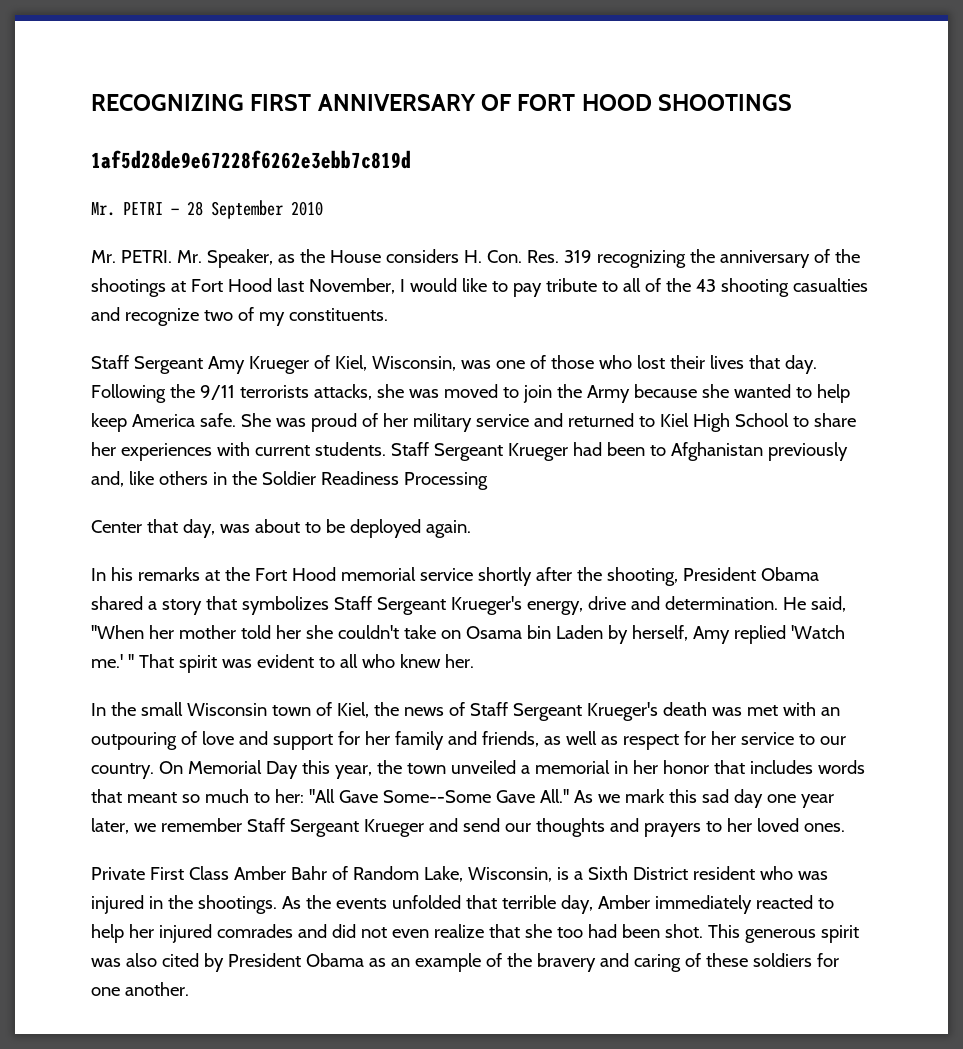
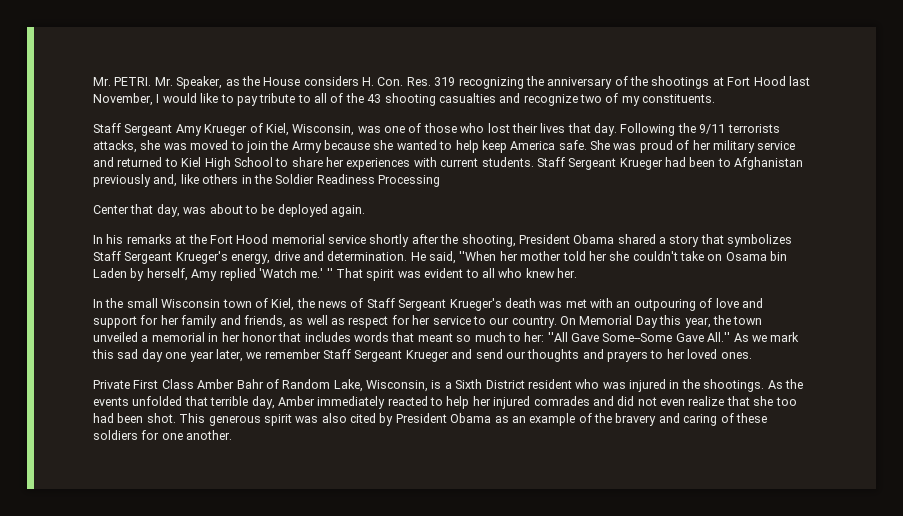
- RECOGNIZING FIRST ANNIVERSARY OF FORT HOOD SHOOTINGS
- 1af5d28de9e67228f6262e3ebb7c819d
- Mr. PETRI — 28 September 2010

